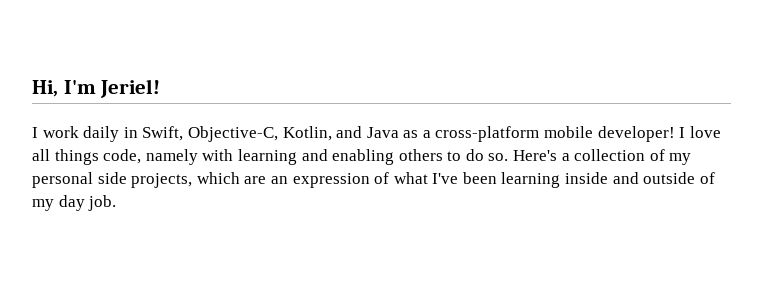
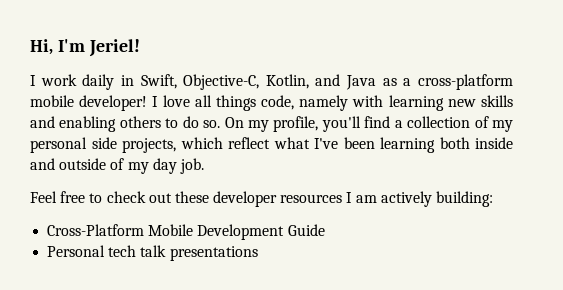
- I love all things code, namely with learning and enabling others to do so.
+ I love all things code, namely with learning new skills and enabling others to do so.
- Here's a collection of my personal side projects, which are an expression of what I've been learning inside and outside of my day job.
+ On my profile, you'll find a collection of my personal side projects, which reflect what I've been learning both inside and outside of my day job.
+ Feel free to check out these developer resources I am actively building:
+ Cross-Platform Mobile Development Guide
+ Personal tech talk presentations

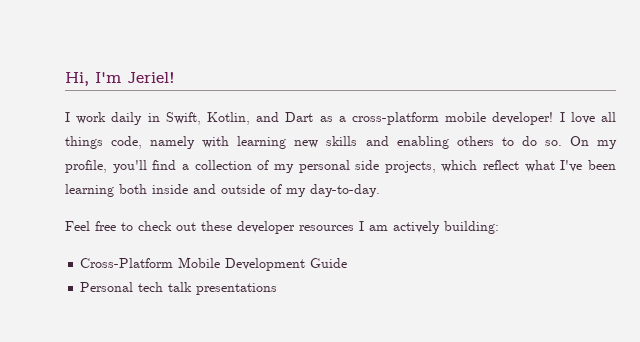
- I work daily in Swift, Objective-C, Kotlin, and Java as a cross-platform mobile developer!
+ I work daily in Swift, Kotlin, and Dart as a cross-platform mobile developer!
- On my profile, you'll find a collection of my personal side projects, which reflect what I've been learning both inside and outside of my day job.
+ On my profile, you'll find a collection of my personal side projects, which reflect what I've been learning both inside and outside of my day-to-day.

